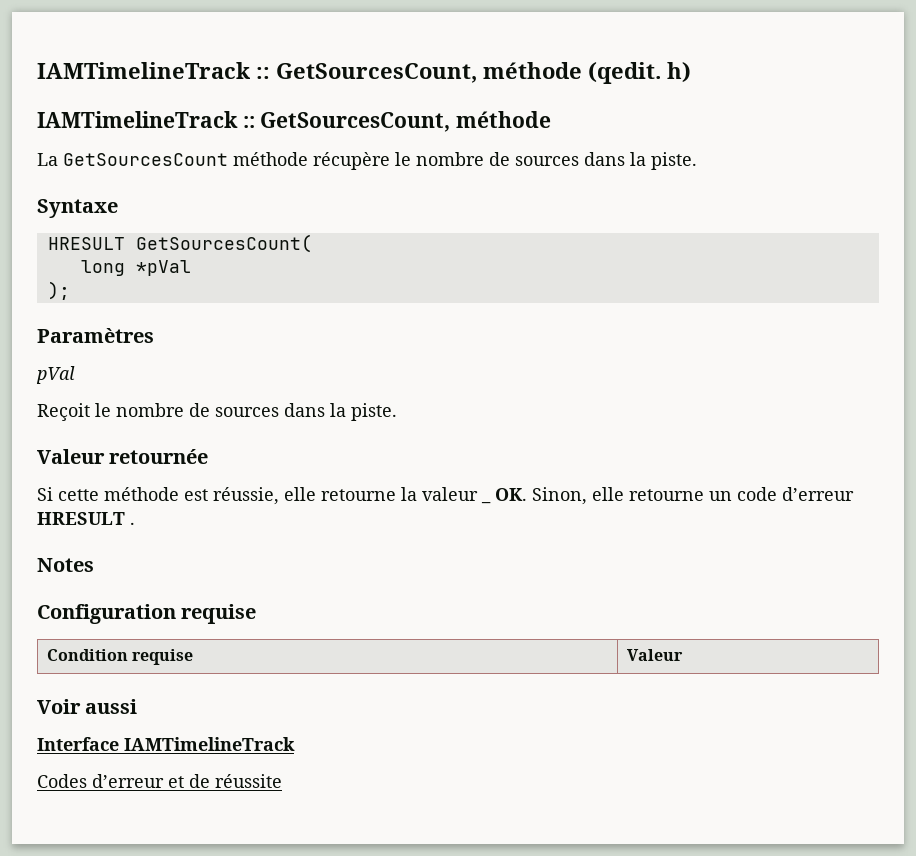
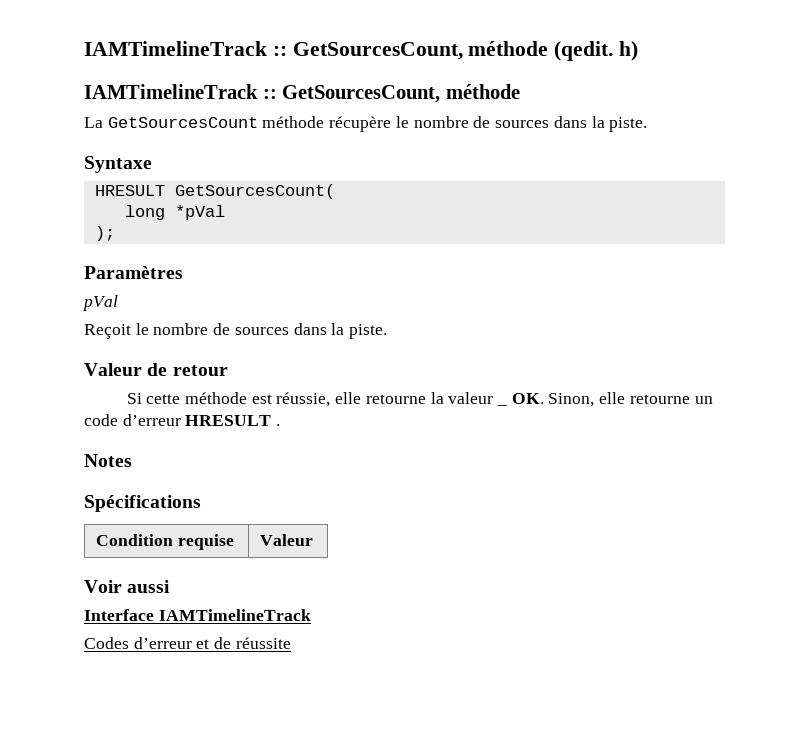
- Valeur retournée
+ Valeur de retour
- Configuration requise
+ Spécifications

